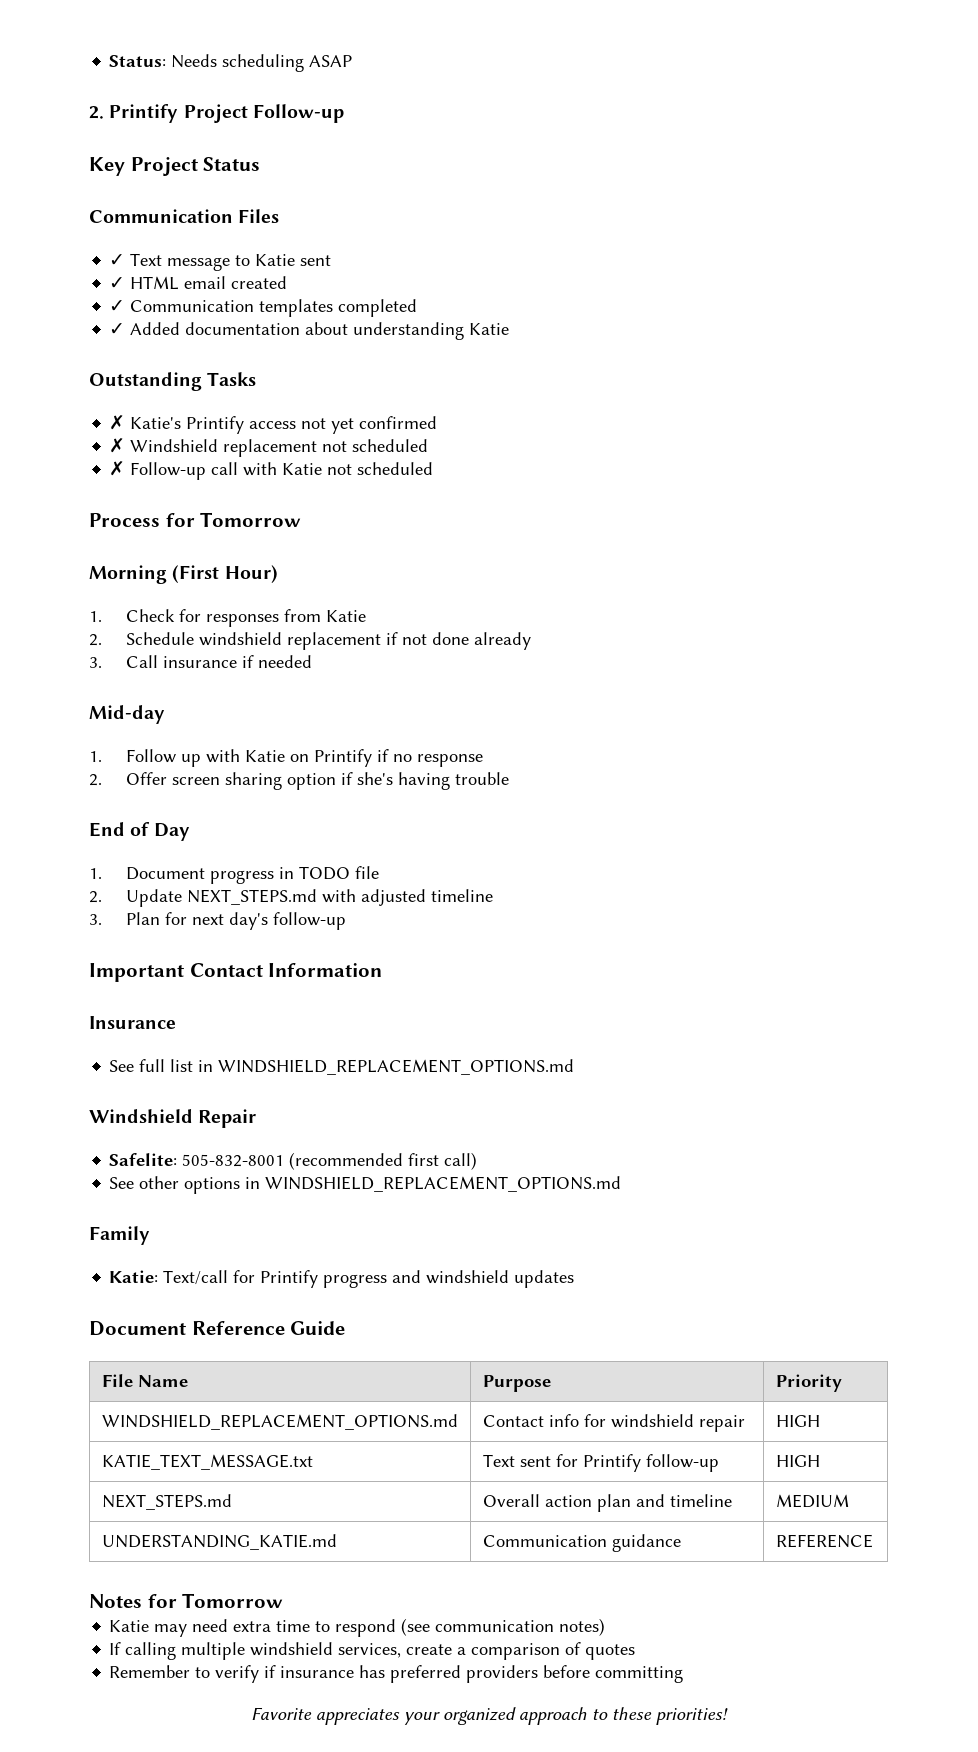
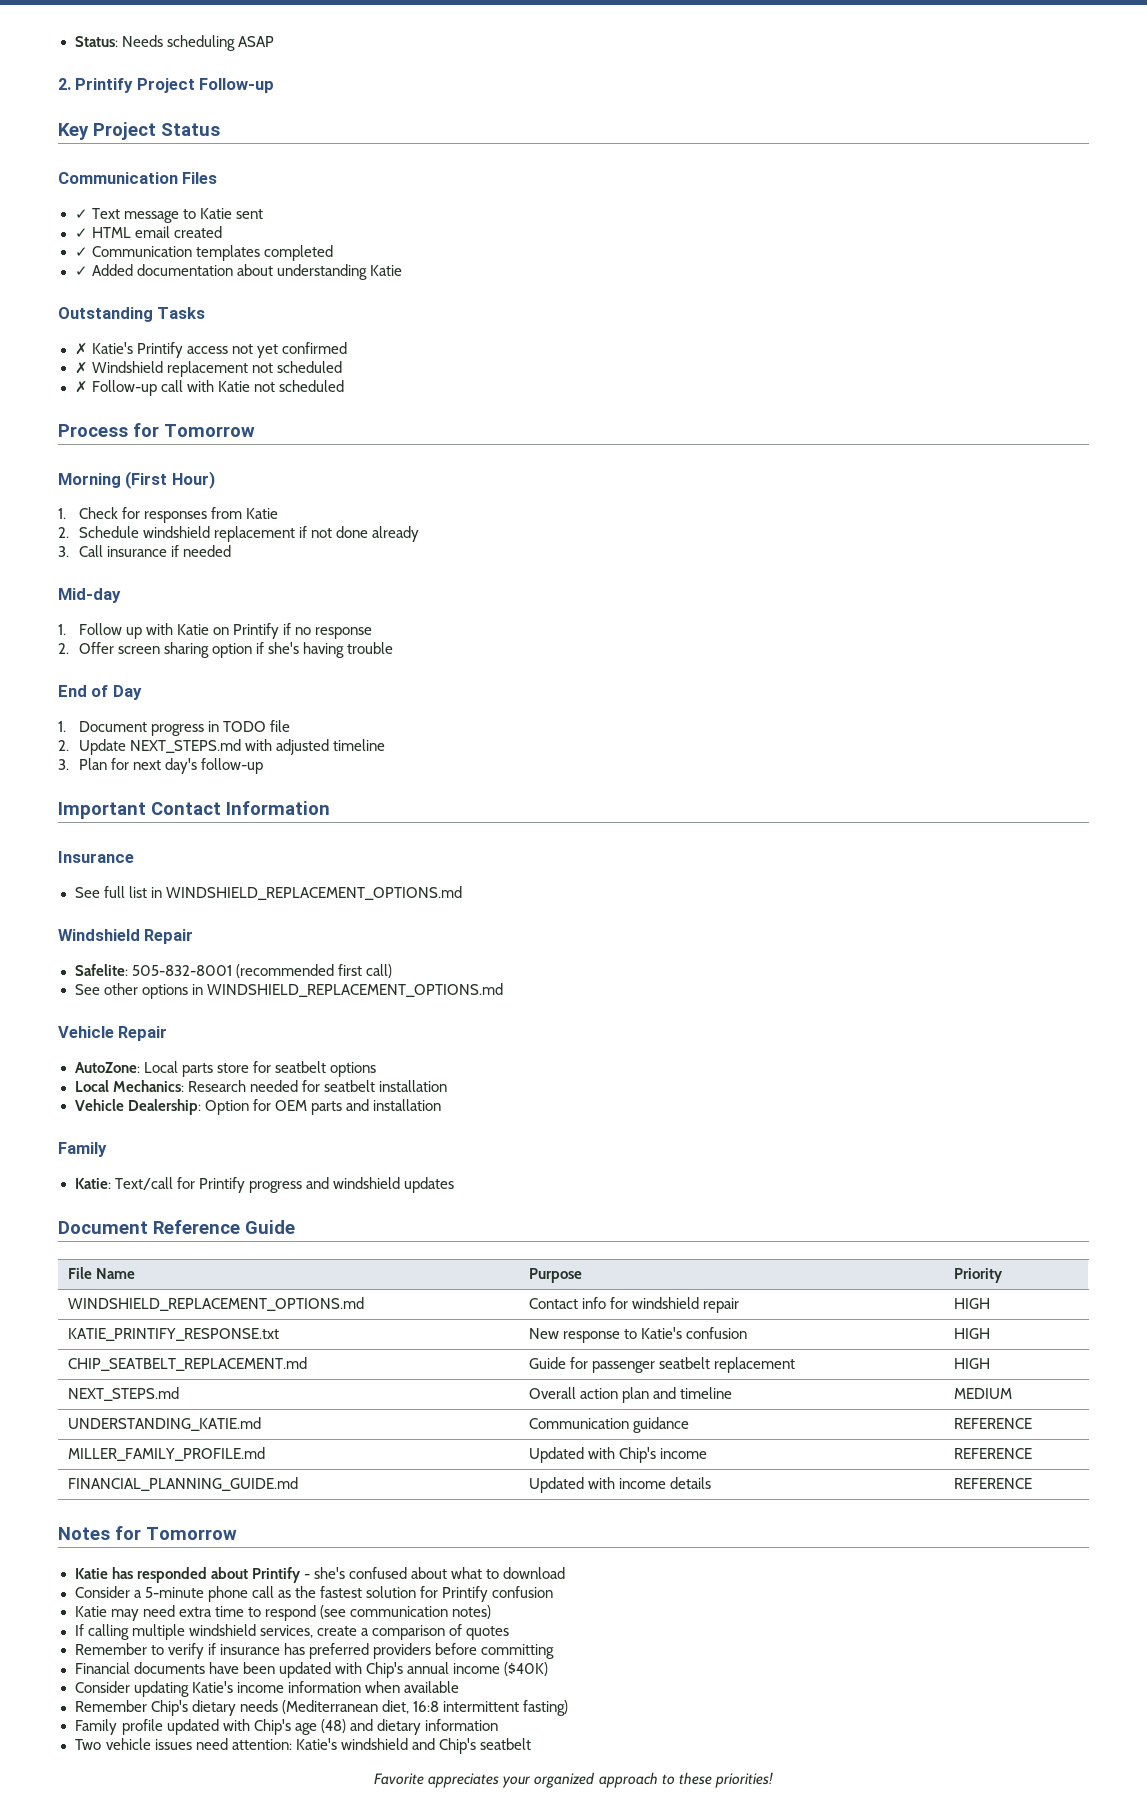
+ Vehicle Repair
+ AutoZone: Local parts store for seatbelt options
+ Local Mechanics: Research needed for seatbelt installation
+ Vehicle Dealership: Option for OEM parts and installation
- KATIE_TEXT_MESSAGE.txt | Text sent for Printify follow-up | HIGH
+ KATIE_PRINTIFY_RESPONSE.txt | New response to Katie's confusion | HIGH
+ CHIP_SEATBELT_REPLACEMENT.md | Guide for passenger seatbelt replacement | HIGH
+ MILLER_FAMILY_PROFILE.md | Updated with Chip's income | REFERENCE
+ FINANCIAL_PLANNING_GUIDE.md | Updated with income details | REFERENCE
  Notes for Tomorrow
+ Katie has responded about Printify - she's confused about what to download
+ Consider a 5-minute phone call as the fastest solution for Printify confusion
+ Financial documents have been updated with Chip's annual income ($40K)
+ Consider updating Katie's income information when available
+ Remember Chip's dietary needs (Mediterranean diet, 16:8 intermittent fasting)
+ Family profile updated with Chip's age (48) and dietary information
+ Two vehicle issues need attention: Katie's windshield and Chip's seatbelt

